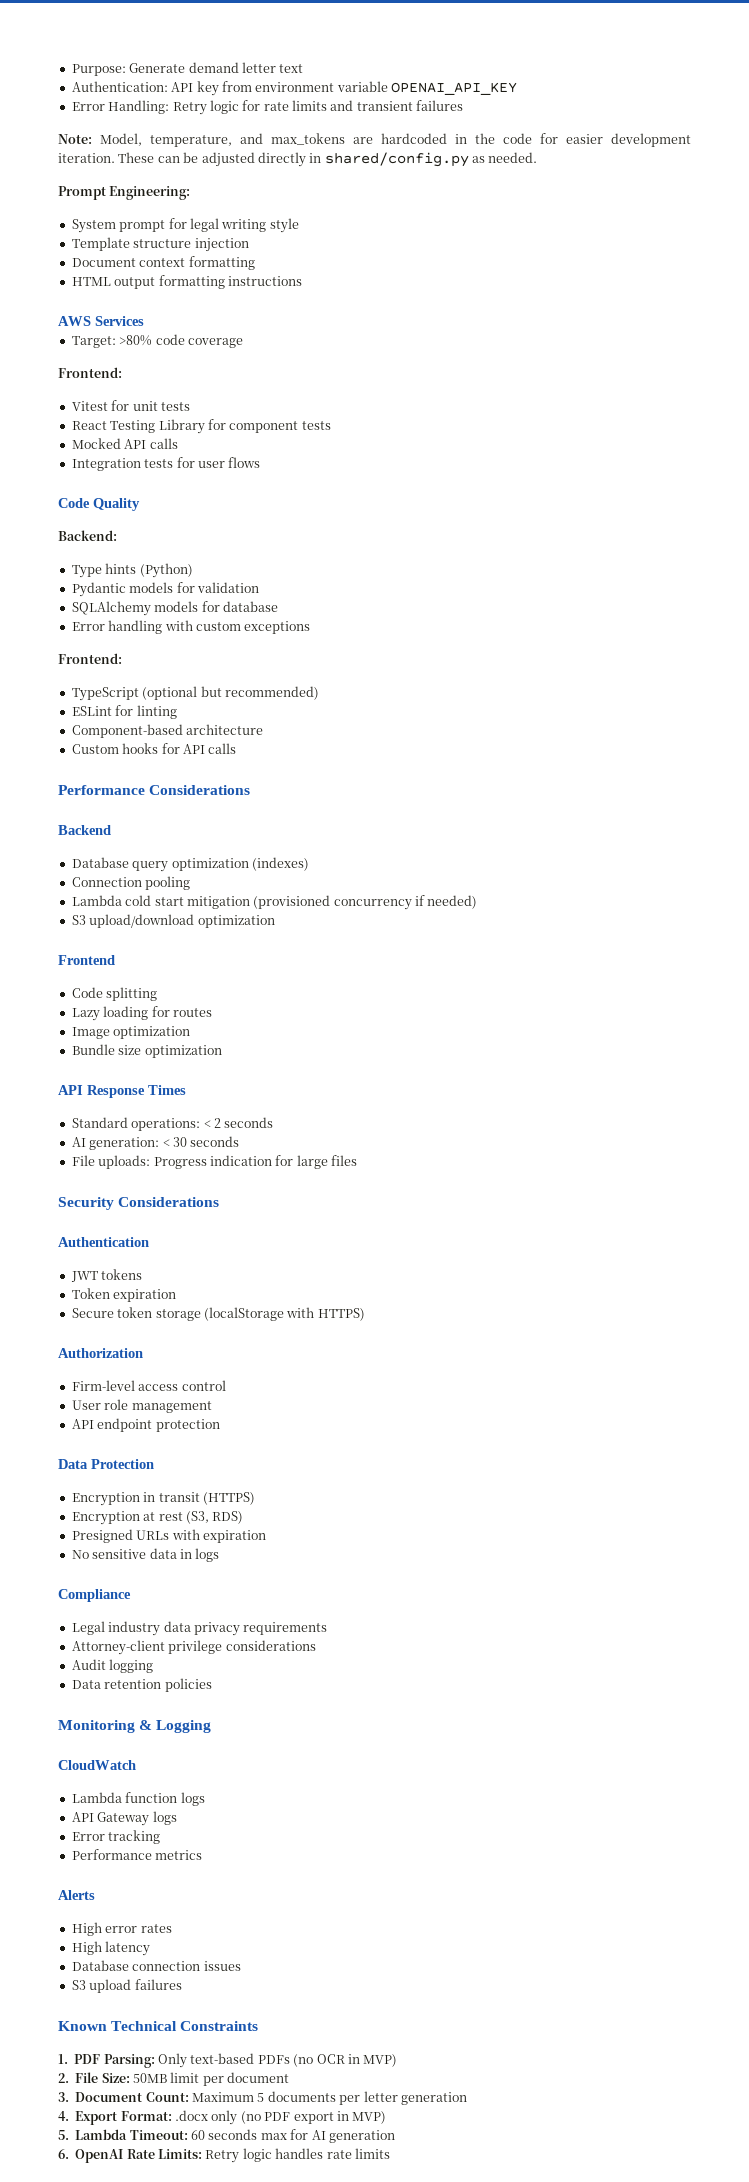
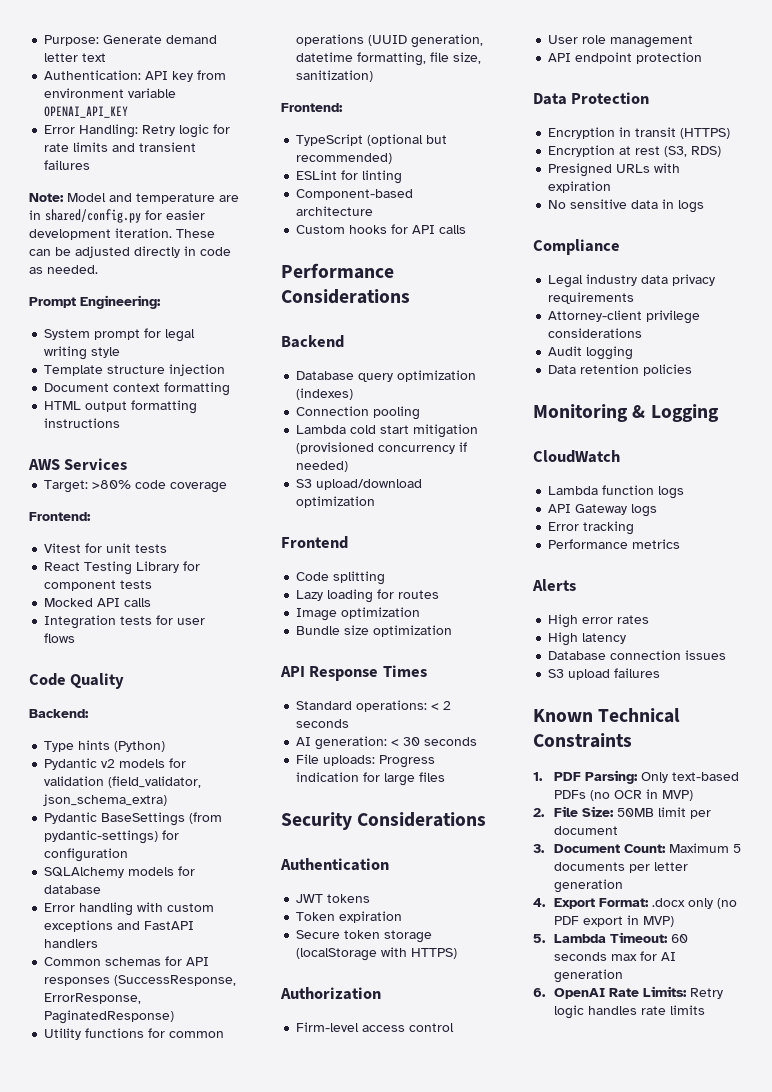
- Note: Model, temperature, and max_tokens are hardcoded in the code for easier development iteration.
+ Note: Model and temperature are in shared/config.py for easier development iteration.
- These can be adjusted directly in shared/config.py as needed.
+ These can be adjusted directly in code as needed.
- Pydantic models for validation
+ Pydantic v2 models for validation (field_validator, json_schema_extra)
+ Pydantic BaseSettings (from pydantic-settings) for configuration
- Error handling with custom exceptions
+ Error handling with custom exceptions and FastAPI handlers
+ Common schemas for API responses (SuccessResponse, ErrorResponse, PaginatedResponse)
+ Utility functions for common operations (UUID generation, datetime formatting, file size, sanitization)

